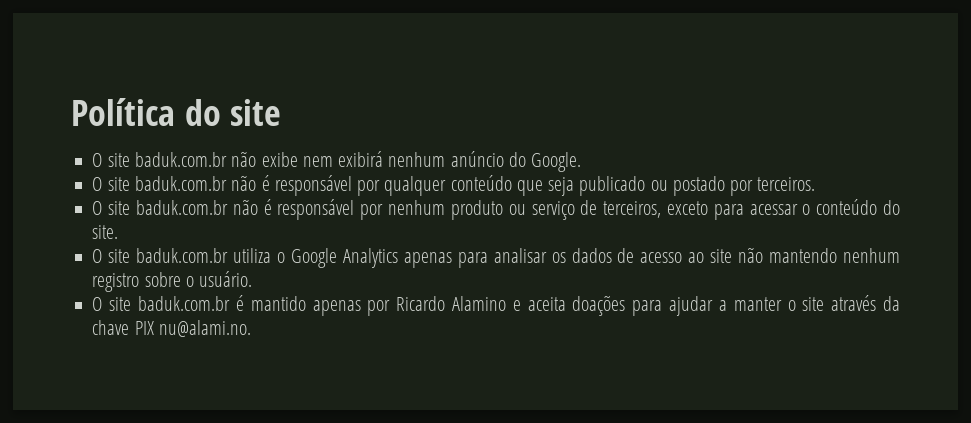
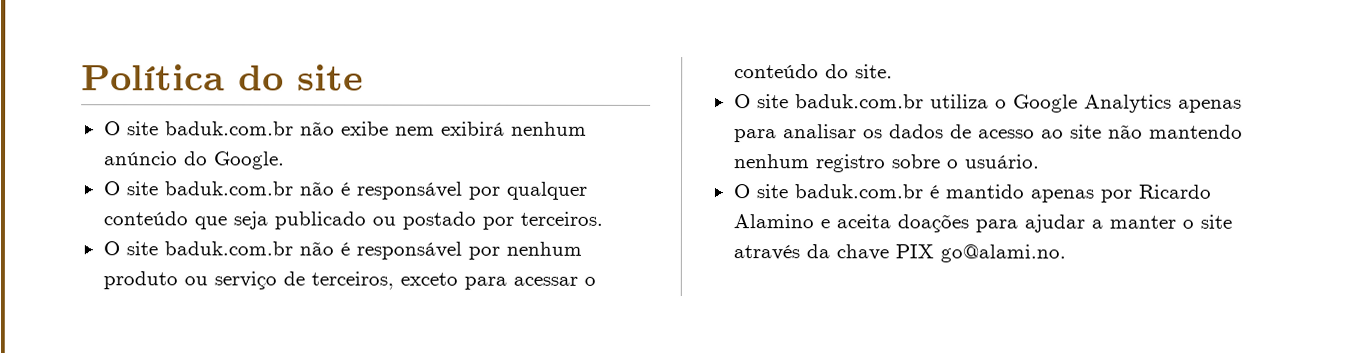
- O site baduk.com.br é mantido apenas por Ricardo Alamino e aceita doações para ajudar a manter o site através da chave PIX nu@alami.no.
+ O site baduk.com.br é mantido apenas por Ricardo Alamino e aceita doações para ajudar a manter o site através da chave PIX go@alami.no.

